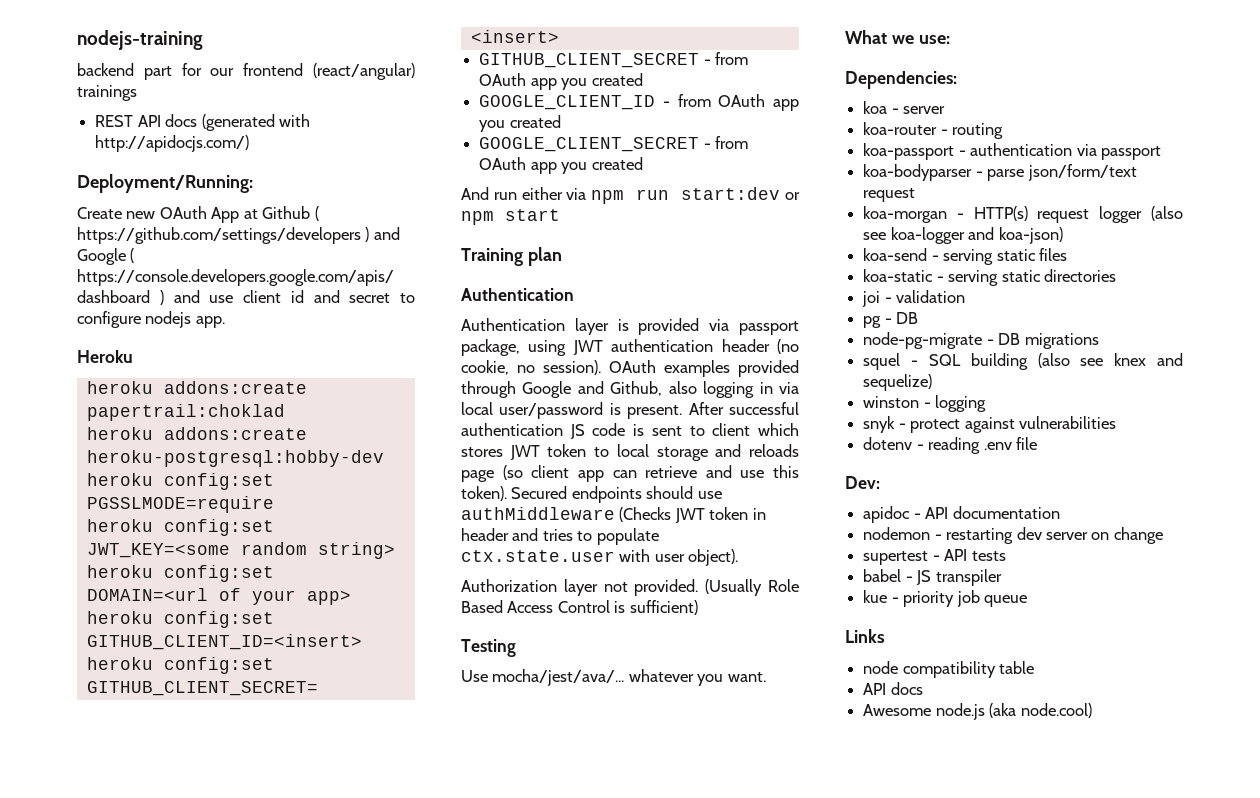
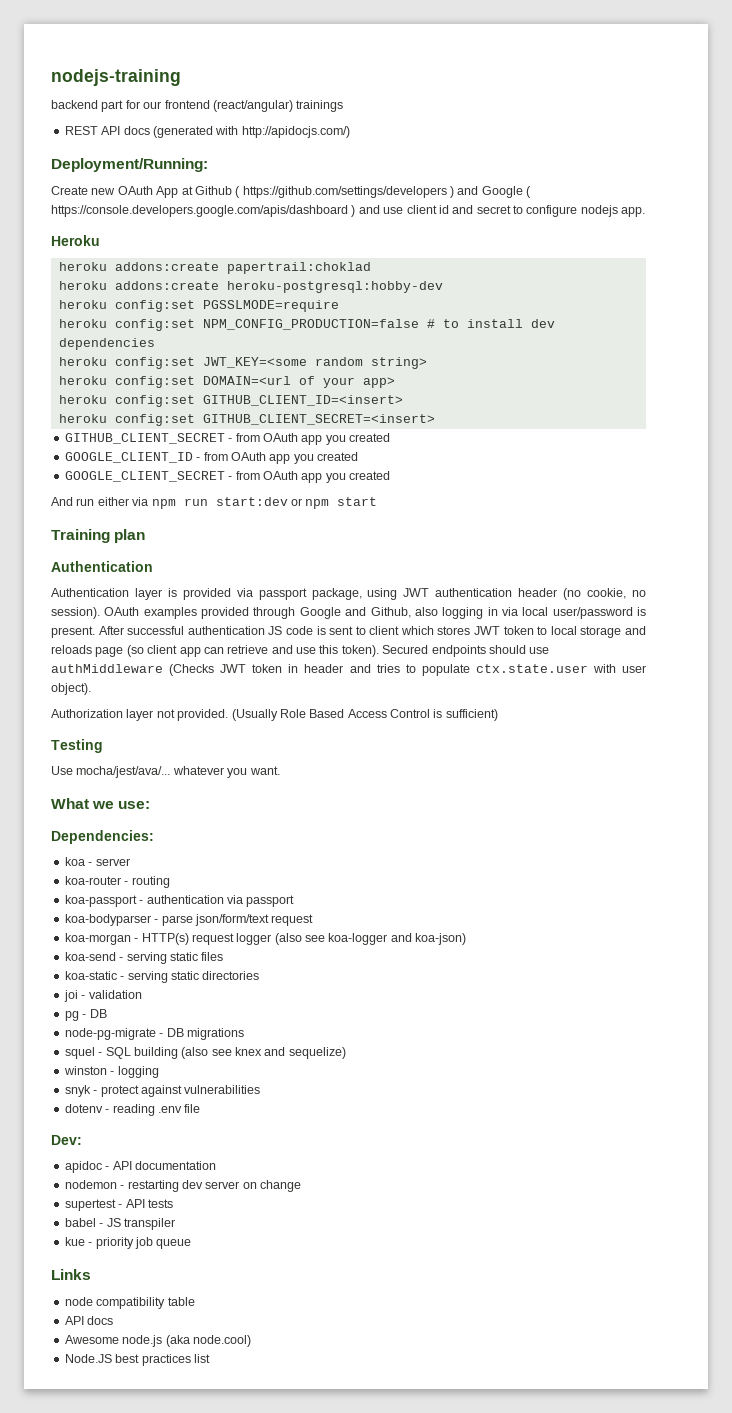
+ heroku config:set NPM_CONFIG_PRODUCTION=false # to install dev dependencies
+ Node.JS best practices list

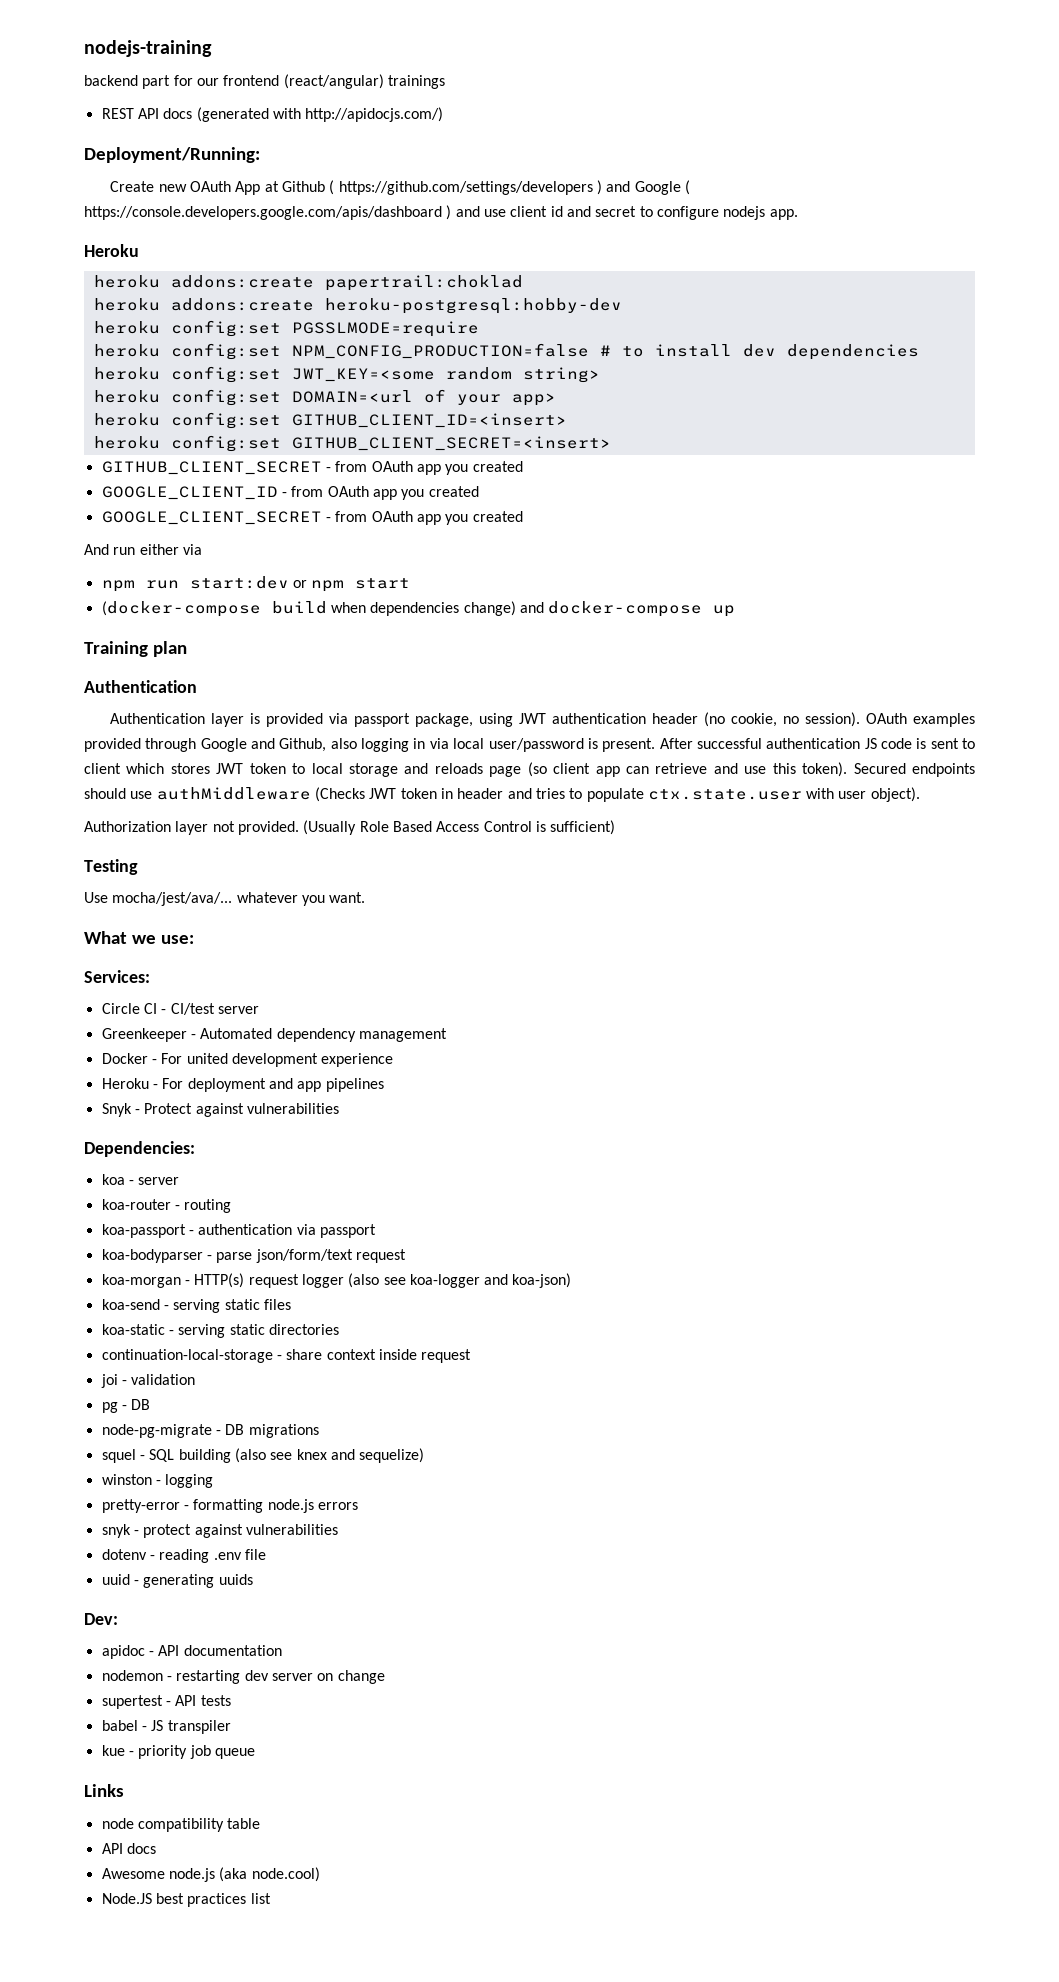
- And run either via npm run start:dev or npm start
+ And run either via
+ npm run start:dev or npm start
+ (docker-compose build when dependencies change) and docker-compose up
+ Services:
+ Circle CI - CI/test server
+ Greenkeeper - Automated dependency management
+ Docker - For united development experience
+ Heroku - For deployment and app pipelines
+ Snyk - Protect against vulnerabilities
+ continuation-local-storage - share context inside request
+ pretty-error - formatting node.js errors
+ uuid - generating uuids

